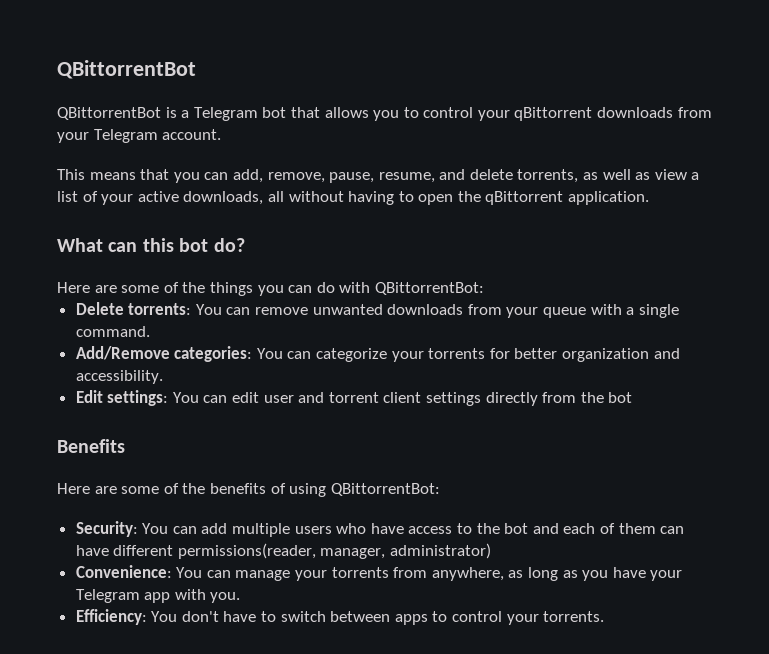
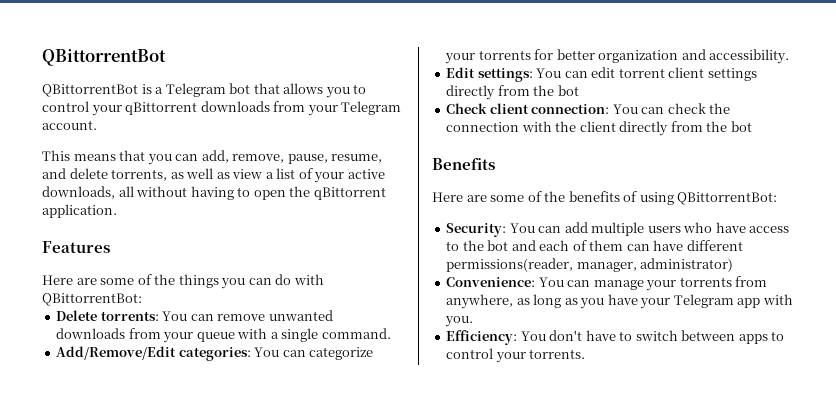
- What can this bot do?
+ Features
- Add/Remove categories: You can categorize your torrents for better organization and accessibility.
+ Add/Remove/Edit categories: You can categorize your torrents for better organization and accessibility.
- Edit settings: You can edit user and torrent client settings directly from the bot
+ Edit settings: You can edit torrent client settings directly from the bot
+ Check client connection: You can check the connection with the client directly from the bot

